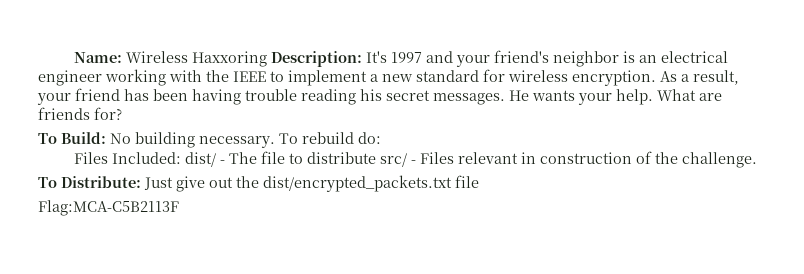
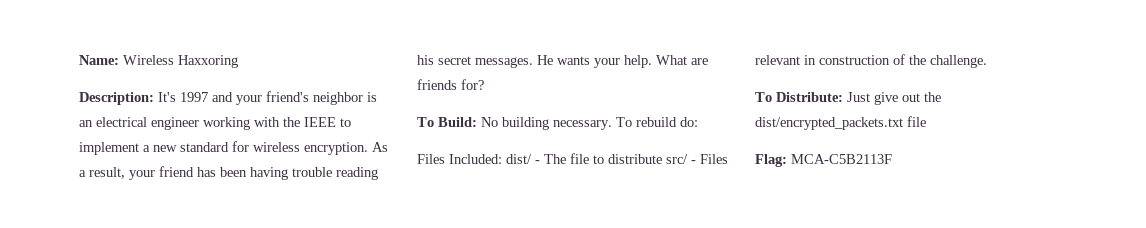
- Name: Wireless Haxxoring Description: It's 1997 and your friend's neighbor is an electrical engineer working with the IEEE to implement a new standard for wireless encryption.
+ Name: Wireless Haxxoring
+ Description: It's 1997 and your friend's neighbor is an electrical engineer working with the IEEE to implement a new standard for wireless encryption.
- Flag:MCA-C5B2113F
+ Flag: MCA-C5B2113F

